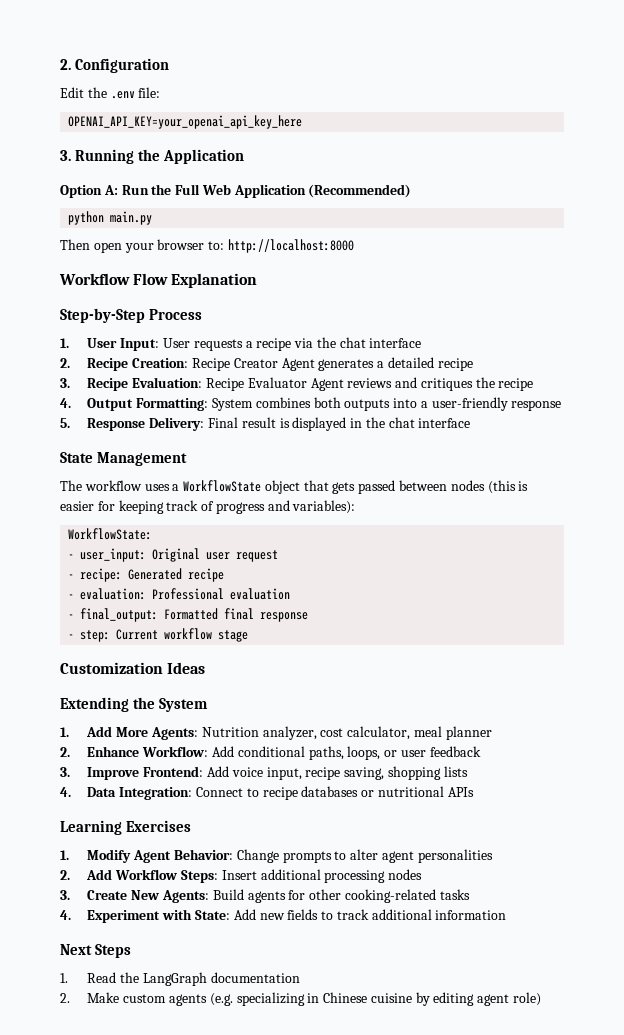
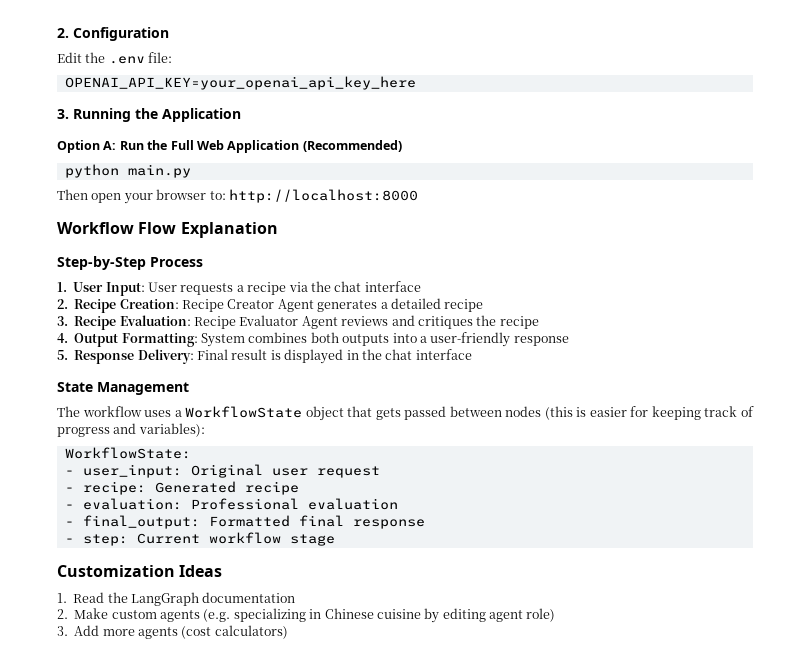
- Extending the System
- 1. Add More Agents: Nutrition analyzer, cost calculator, meal planner
- 2. Enhance Workflow: Add conditional paths, loops, or user feedback
- 3. Improve Frontend: Add voice input, recipe saving, shopping lists
- 4. Data Integration: Connect to recipe databases or nutritional APIs
- Learning Exercises
- 1. Modify Agent Behavior: Change prompts to alter agent personalities
- 2. Add Workflow Steps: Insert additional processing nodes
- 3. Create New Agents: Build agents for other cooking-related tasks
- 4. Experiment with State: Add new fields to track additional information
- Next Steps
+ 3. Add more agents (cost calculators)

